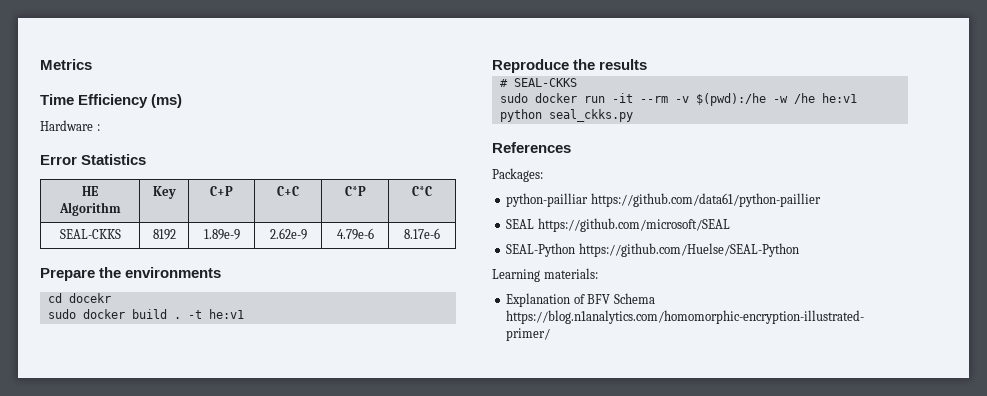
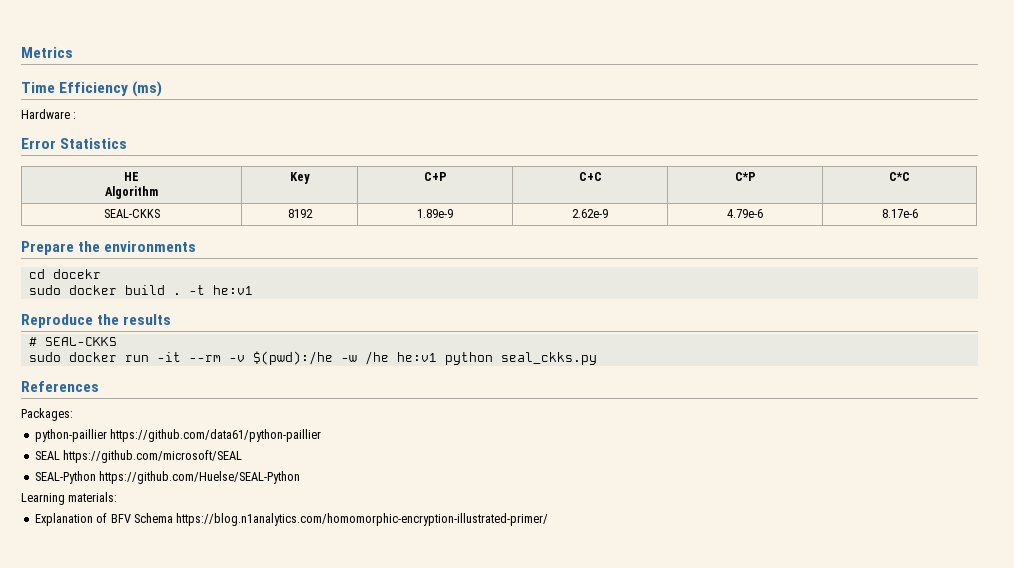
- python-pailliar https://github.com/data61/python-paillier
+ python-paillier https://github.com/data61/python-paillier

